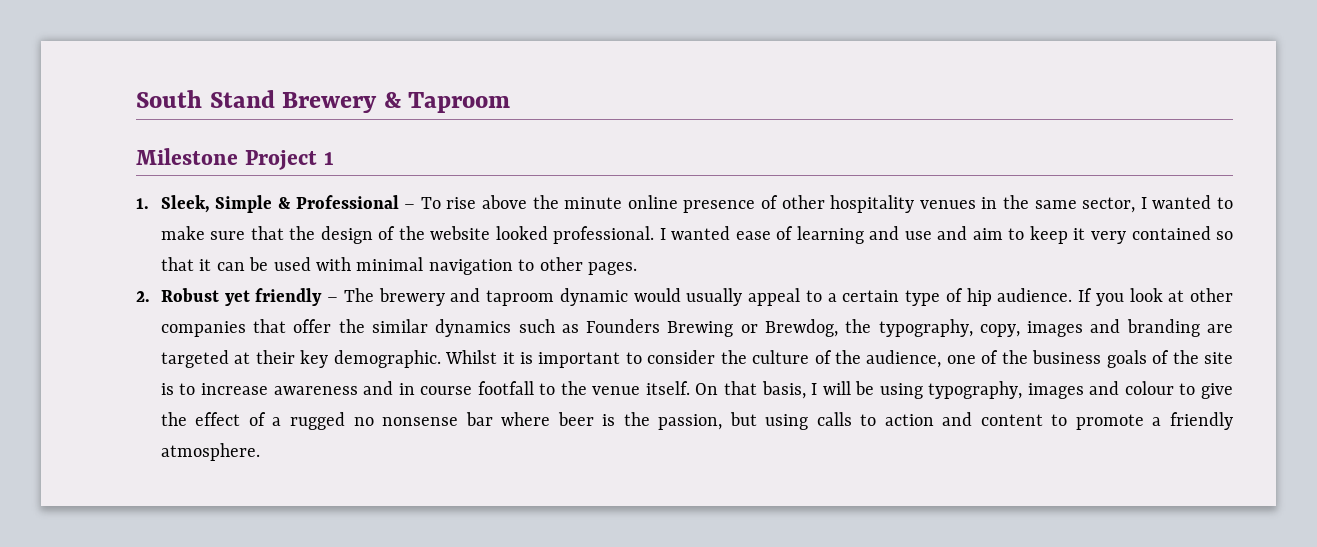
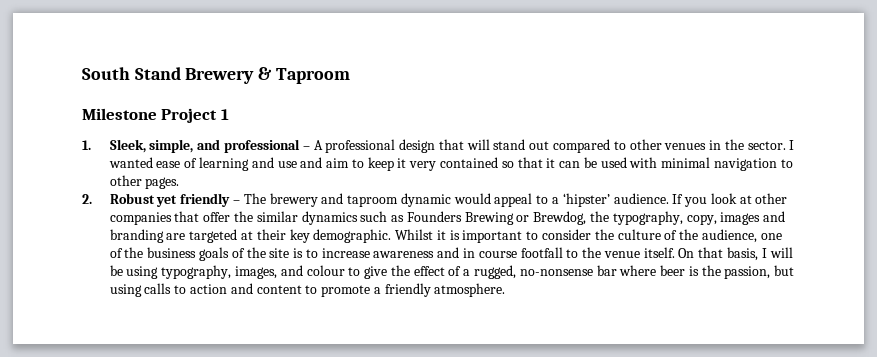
- 1. Sleek, Simple & Professional – To rise above the minute online presence of other hospitality venues in the same sector, I wanted to make sure that the design of the website looked professional.
+ 1. Sleek, simple, and professional – A professional design that will stand out compared to other venues in the sector.
- 2. Robust yet friendly – The brewery and taproom dynamic would usually appeal to a certain type of hip audience.
+ 2. Robust yet friendly – The brewery and taproom dynamic would appeal to a ‘hipster’ audience.
- On that basis, I will be using typography, images and colour to give the effect of a rugged no nonsense bar where beer is the passion, but using calls to action and content to promote a friendly atmosphere.
+ On that basis, I will be using typography, images, and colour to give the effect of a rugged, no-nonsense bar where beer is the passion, but using calls to action and content to promote a friendly atmosphere.

